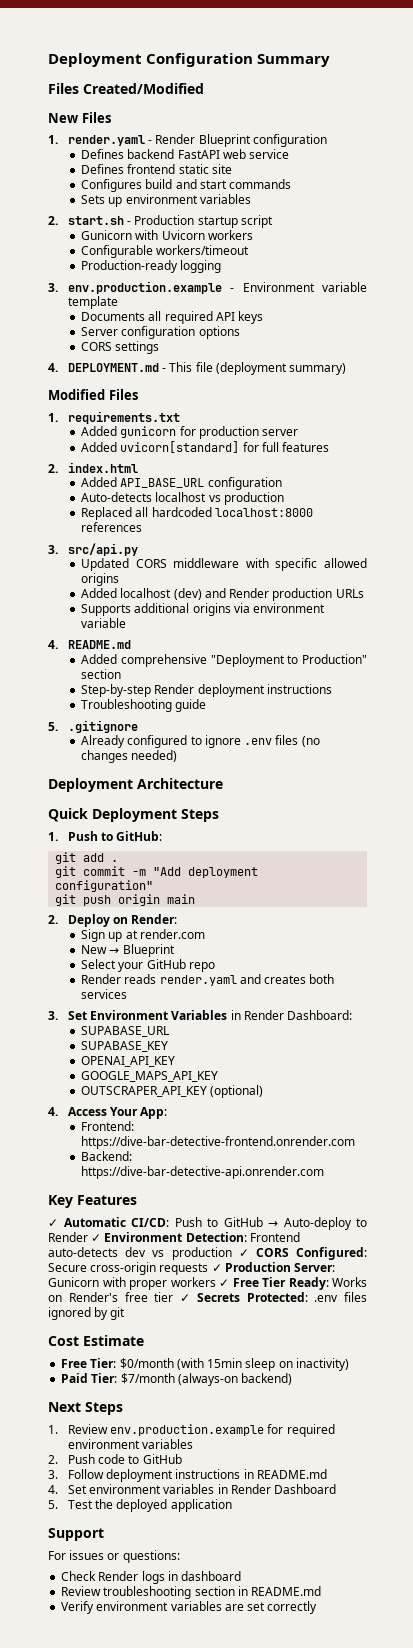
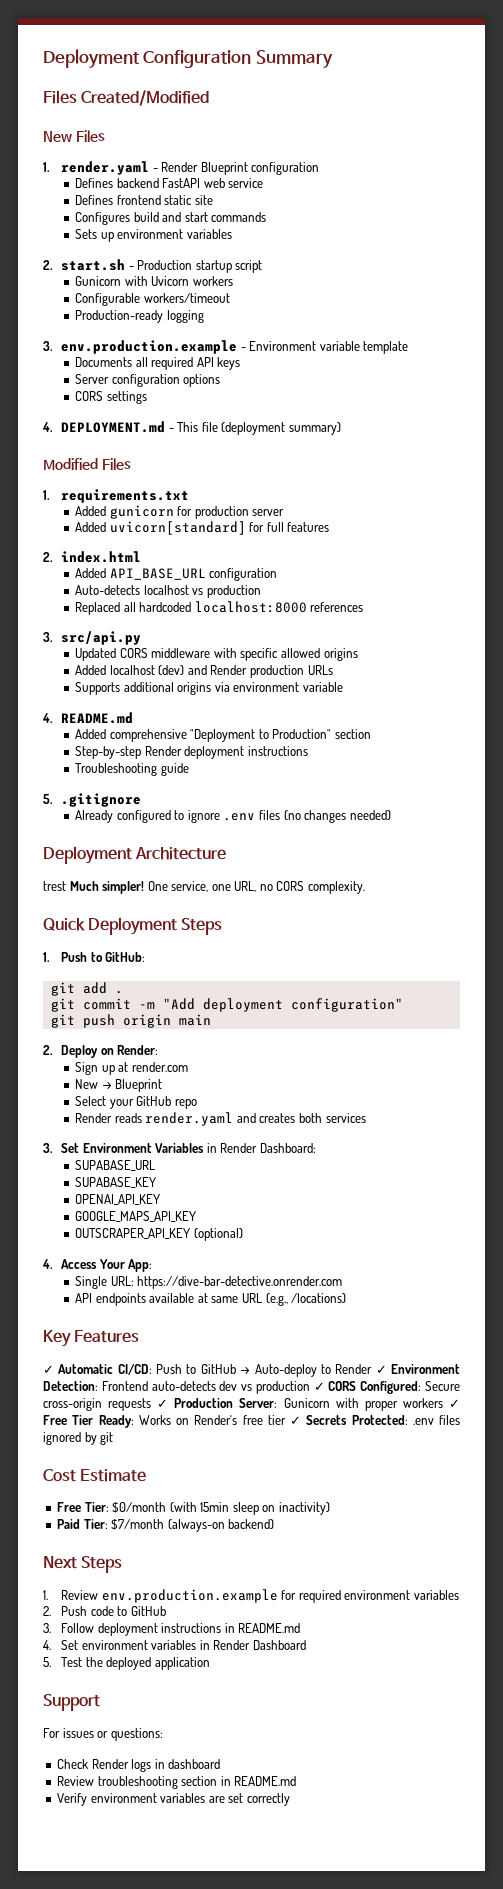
+ trest Much simpler! One service, one URL, no CORS complexity.
- Frontend: https://dive-bar-detective-frontend.onrender.com
- Backend: https://dive-bar-detective-api.onrender.com
+ Single URL: https://dive-bar-detective.onrender.com
+ API endpoints available at same URL (e.g., /locations)

